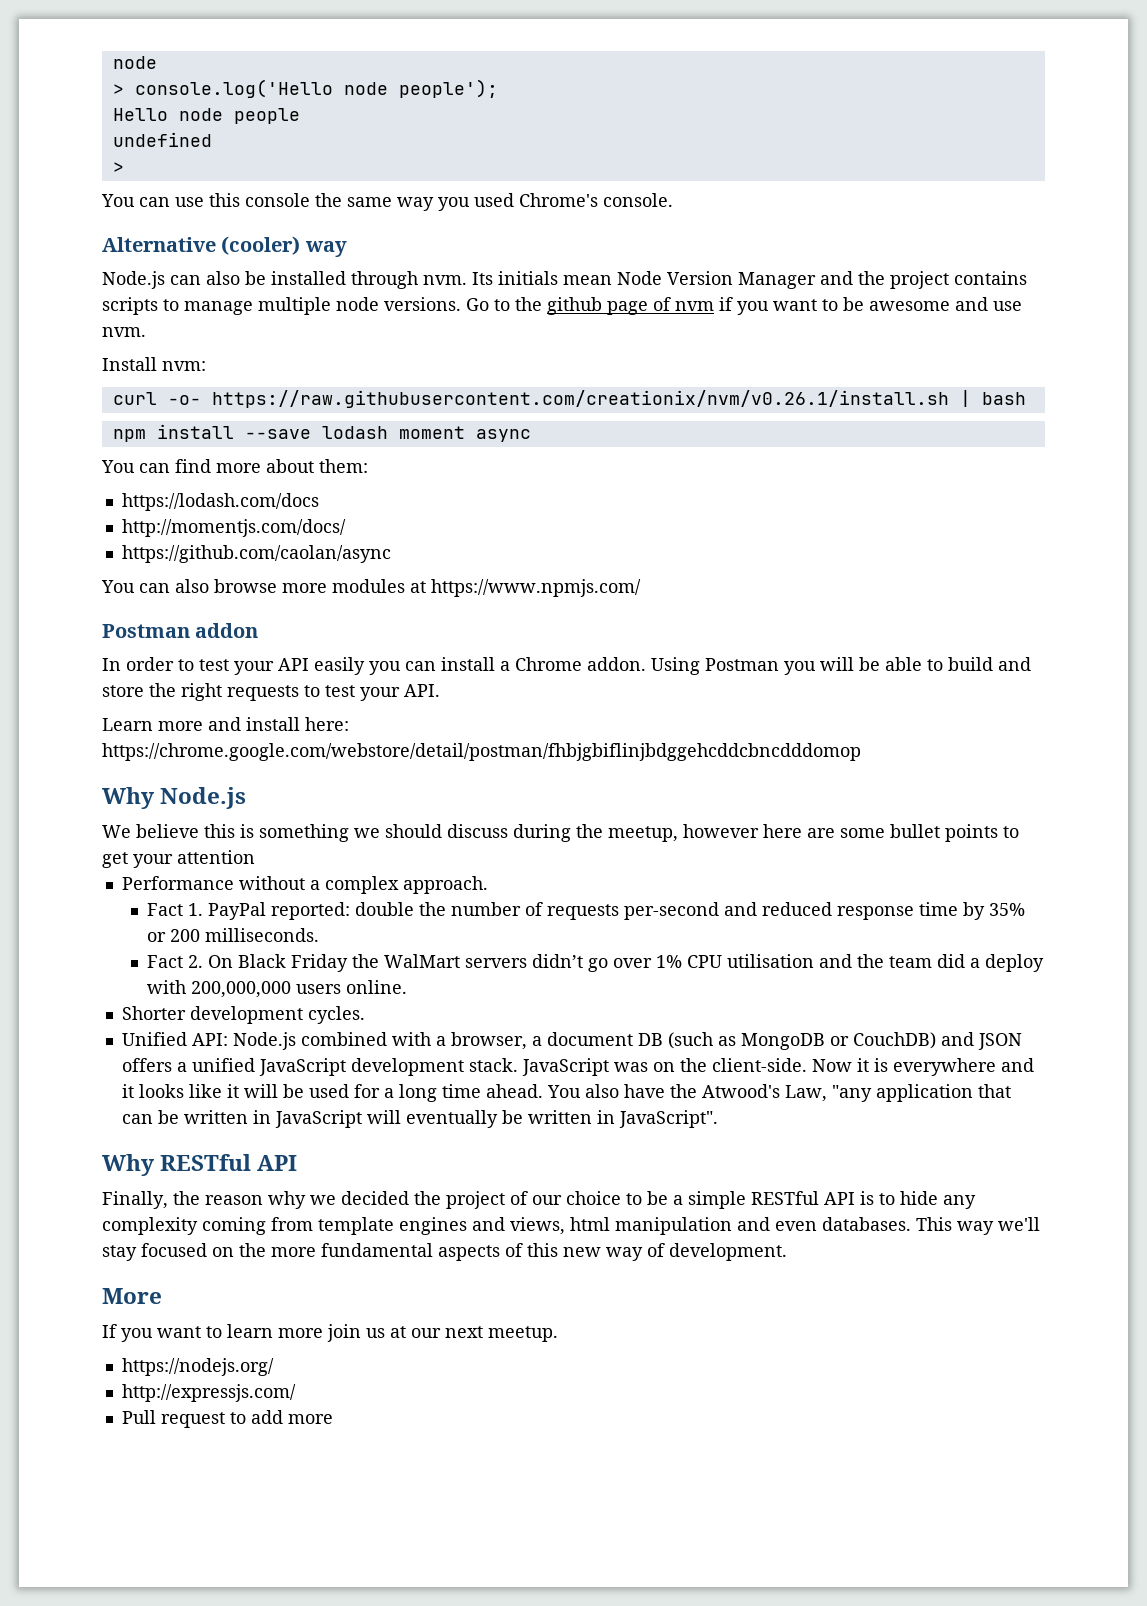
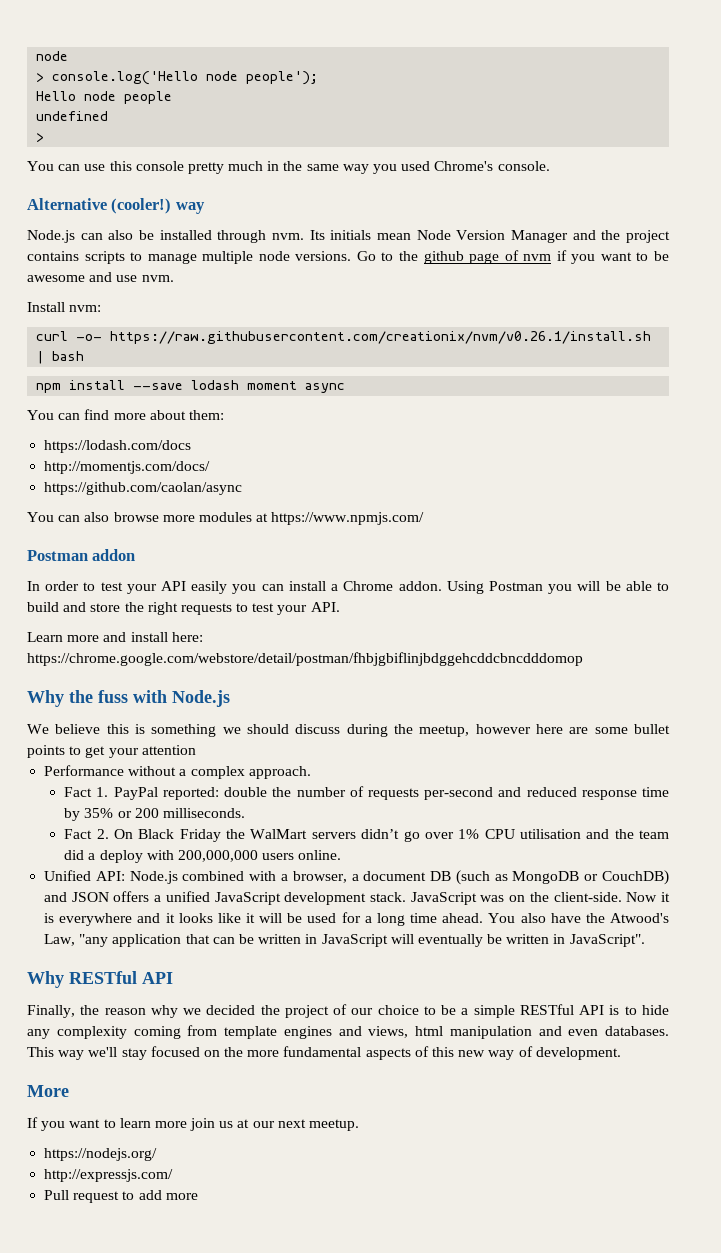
- You can use this console the same way you used Chrome's console.
+ You can use this console pretty much in the same way you used Chrome's console.
- Alternative (cooler) way
+ Alternative (cooler!) way
- Why Node.js
+ Why the fuss with Node.js
- Shorter development cycles.

